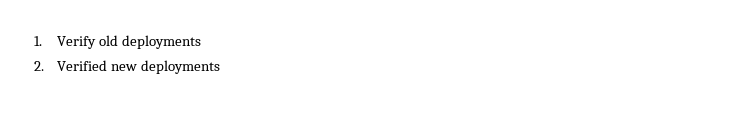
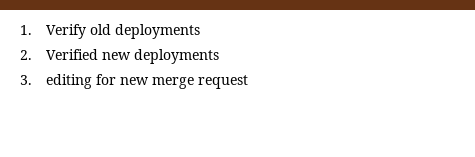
+ 3. editing for new merge request

